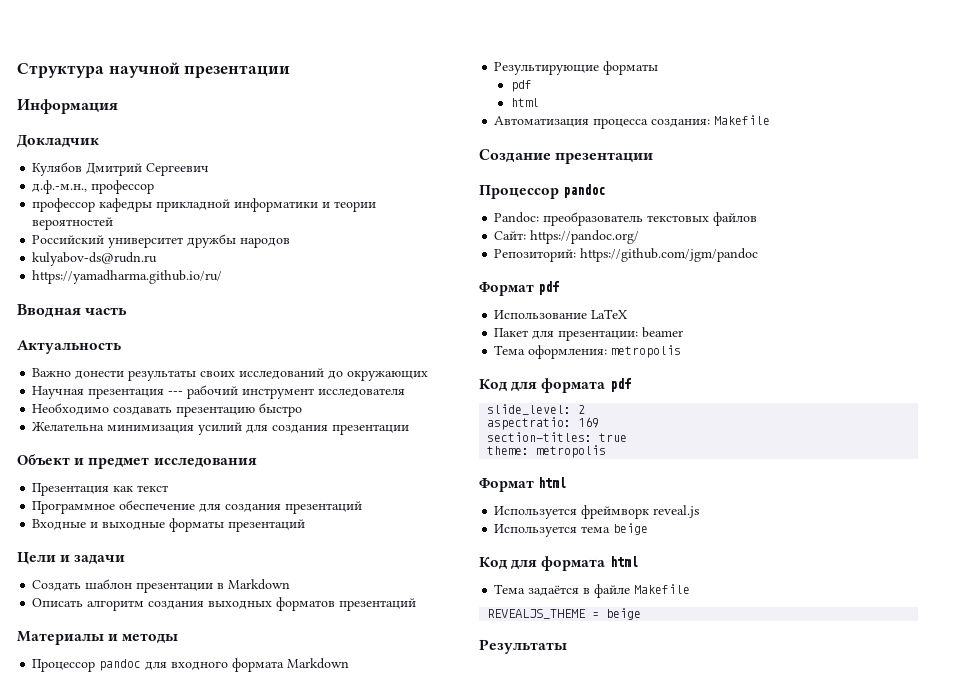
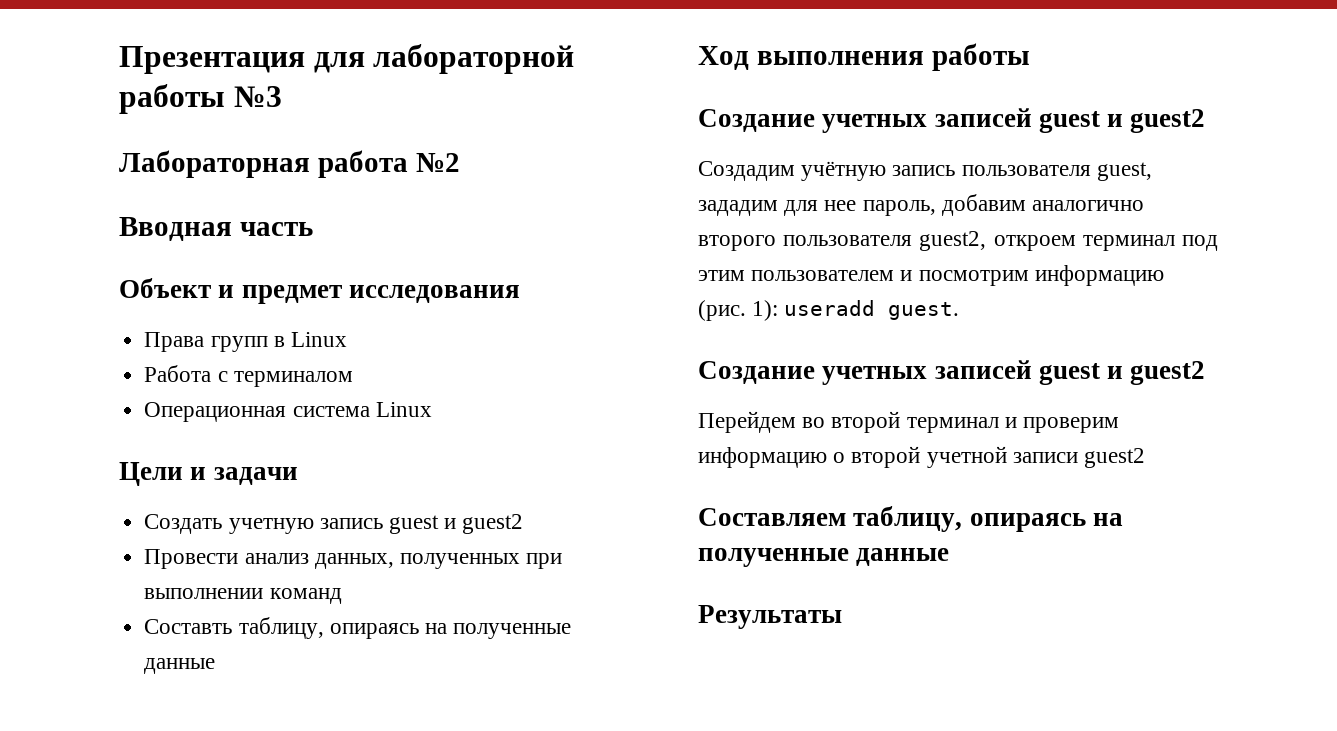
- Структура научной презентации
- Информация
- Докладчик
- Кулябов Дмитрий Сергеевич
- д.ф.-м.н., профессор
- профессор кафедры прикладной информатики и теории вероятностей
- Российский университет дружбы народов
- kulyabov-ds@rudn.ru
- https://yamadharma.github.io/ru/
+ Презентация для лабораторной работы №3
+ Лабораторная работа №2
  Вводная часть
- Актуальность
- Важно донести результаты своих исследований до окружающих
- Научная презентация --- рабочий инструмент исследователя
- Необходимо создавать презентацию быстро
- Желательна минимизация усилий для создания презентации
  Объект и предмет исследования
- Презентация как текст
- Программное обеспечение для создания презентаций
- Входные и выходные форматы презентаций
+ Права групп в Linux
+ Работа с терминалом
+ Операционная система Linux
  Цели и задачи
- Создать шаблон презентации в Markdown
- Описать алгоритм создания выходных форматов презентаций
- Материалы и методы
- Процессор pandoc для входного формата Markdown
- Результирующие форматы
- pdf
- html
- Автоматизация процесса создания: Makefile
- Создание презентации
- Процессор pandoc
- Pandoc: преобразователь текстовых файлов
- Сайт: https://pandoc.org/
- Репозиторий: https://github.com/jgm/pandoc
- Формат pdf
- Использование LaTeX
- Пакет для презентации: beamer
- Тема оформления: metropolis
- Код для формата pdf
- slide_level: 2
- aspectratio: 169
- section-titles: true
- theme: metropolis
- Формат html
- Используется фреймворк reveal.js
- Используется тема beige
- Код для формата html
- Тема задаётся в файле Makefile
- REVEALJS_THEME = beige
+ Создать учетную запись guest и guest2
+ Провести анализ данных, полученных при выполнении команд
+ Составть таблицу, опираясь на полученные данные
+ Ход выполнения работы
+ Создание учетных записей guest и guest2
+ Создадим учётную запись пользователя guest, зададим для нее пароль, добавим аналогично второго пользователя guest2, откроем терминал под этим пользователем и посмотрим информацию (рис. 1): useradd guest.
+ Создание учетных записей guest и guest2
+ Перейдем во второй терминал и проверим информацию о второй учетной записи guest2
+ Составляем таблицу, опираясь на полученные данные

